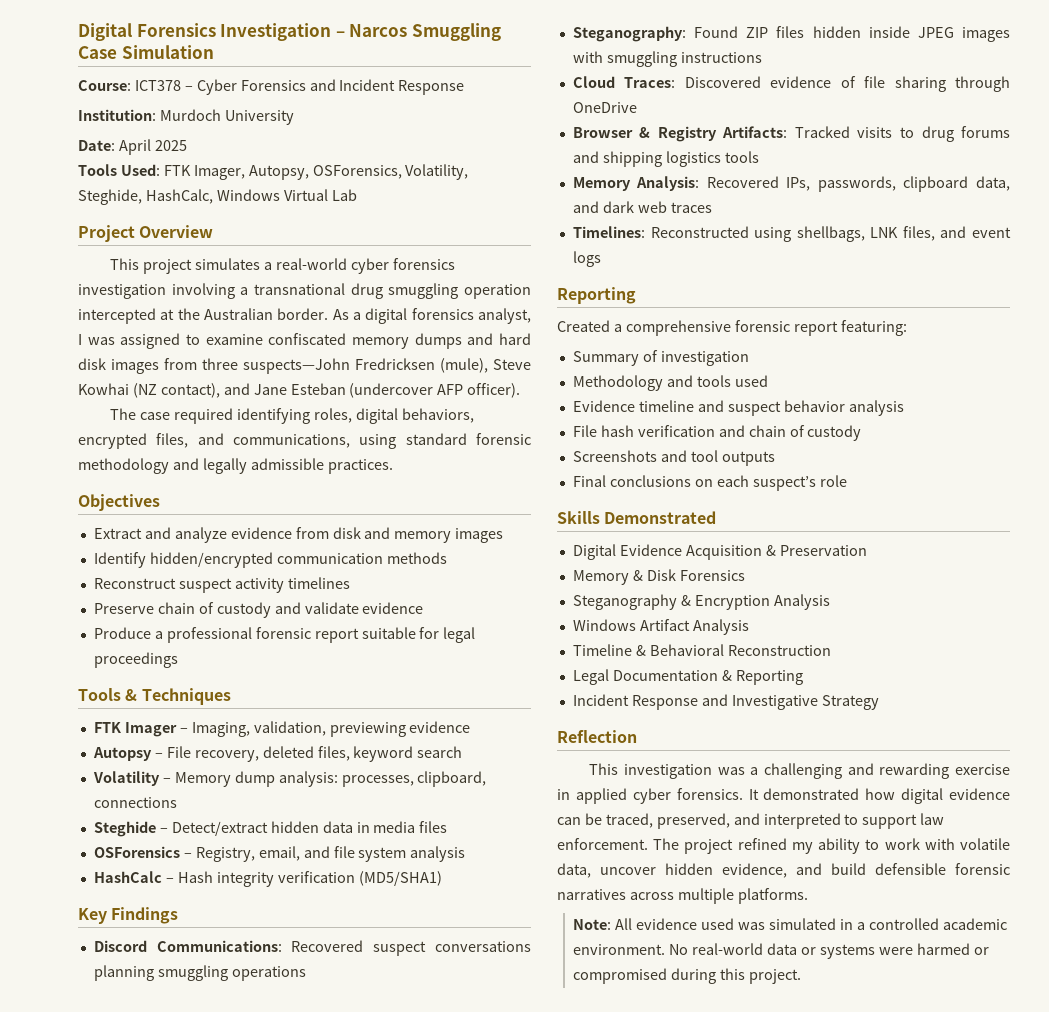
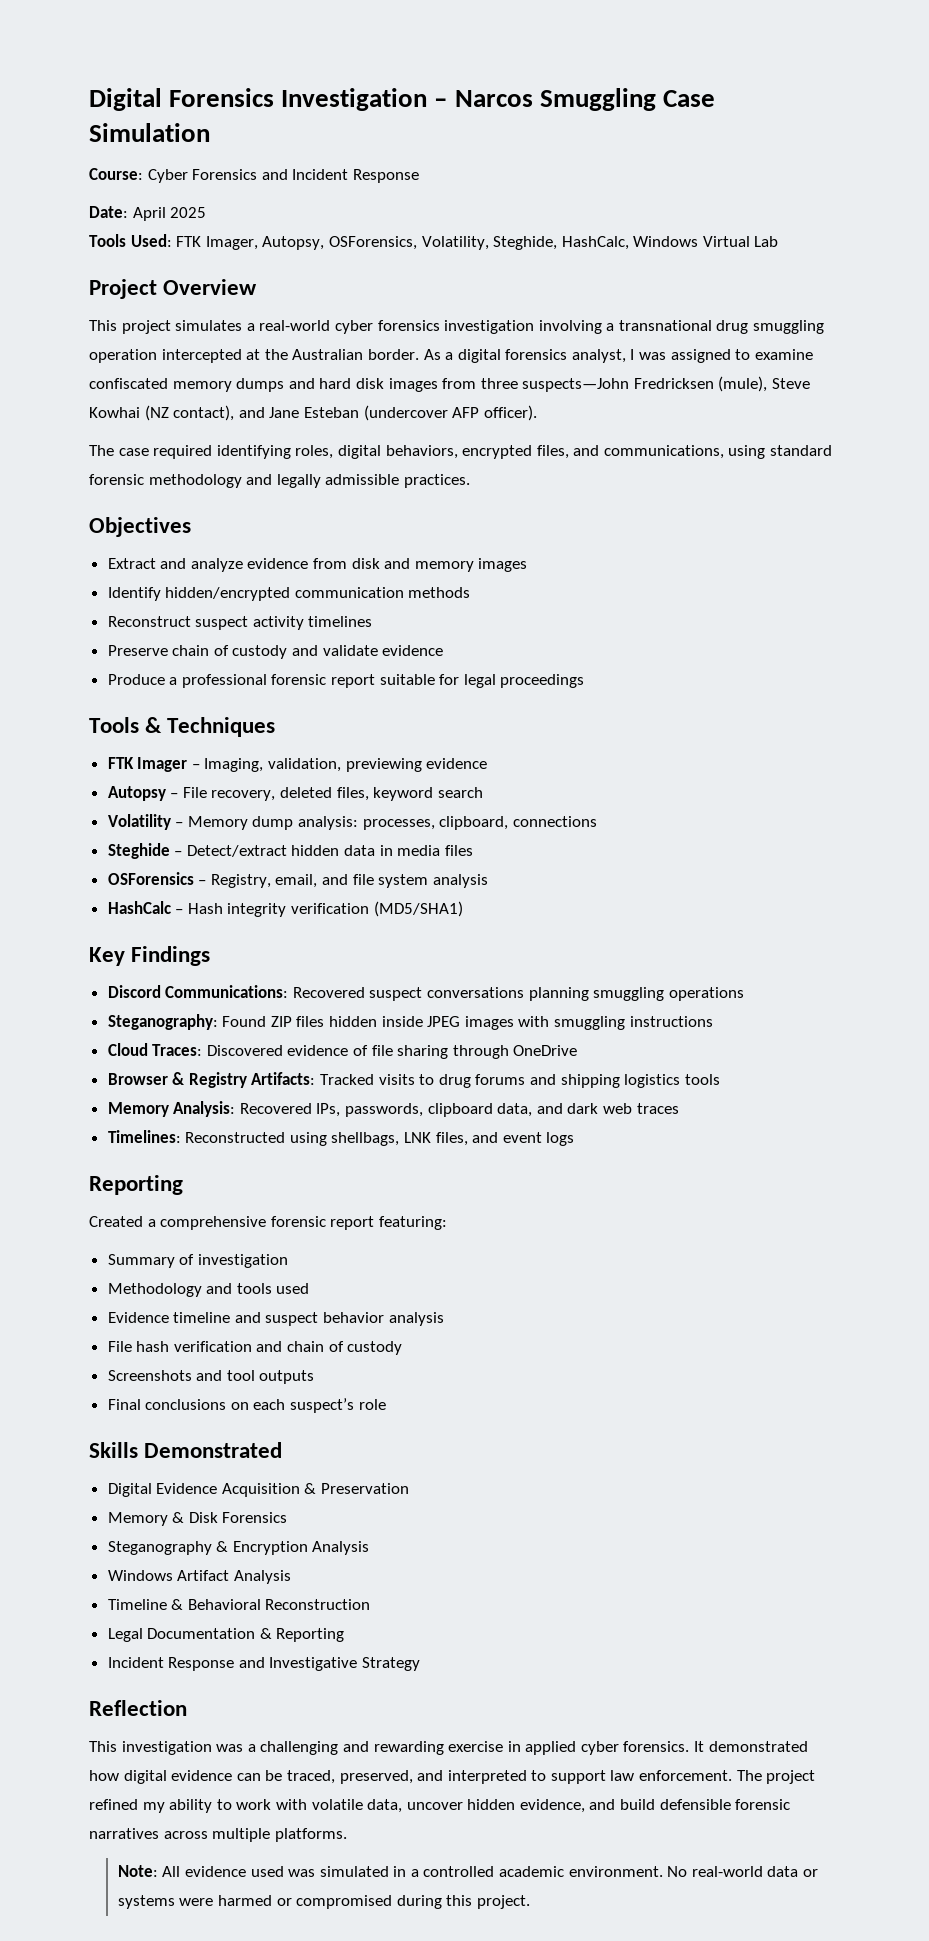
- Course: ICT378 – Cyber Forensics and Incident Response
+ Course: Cyber Forensics and Incident Response
- Institution: Murdoch University

